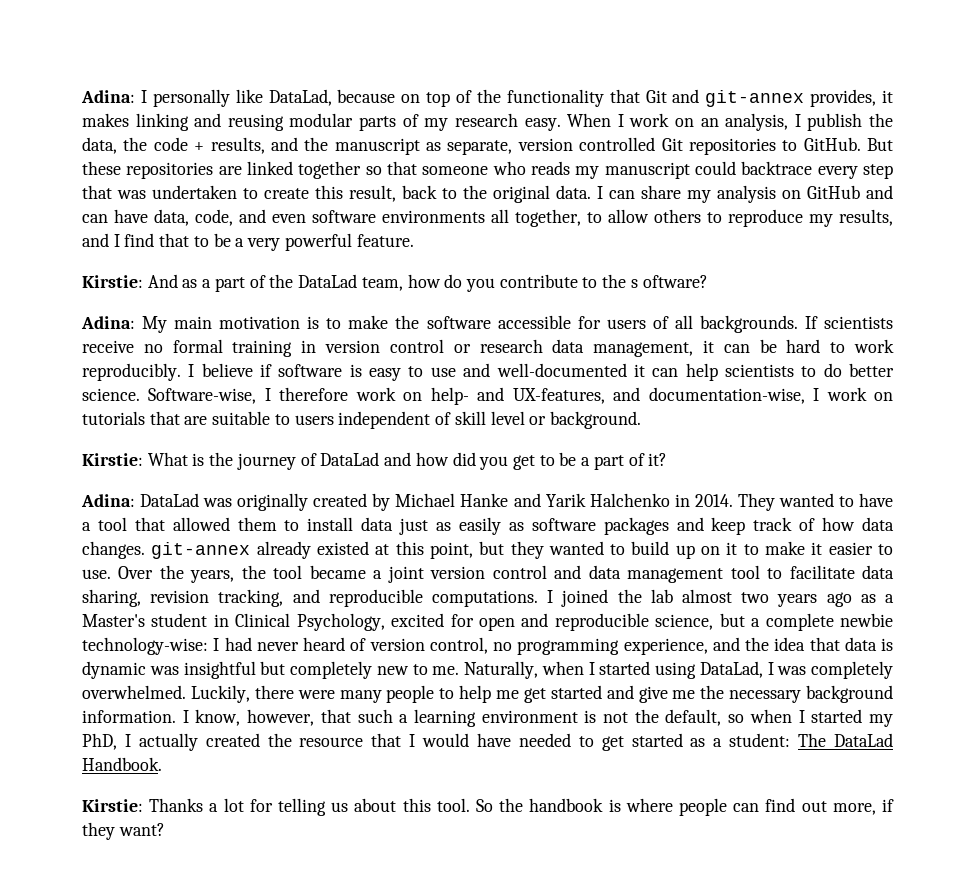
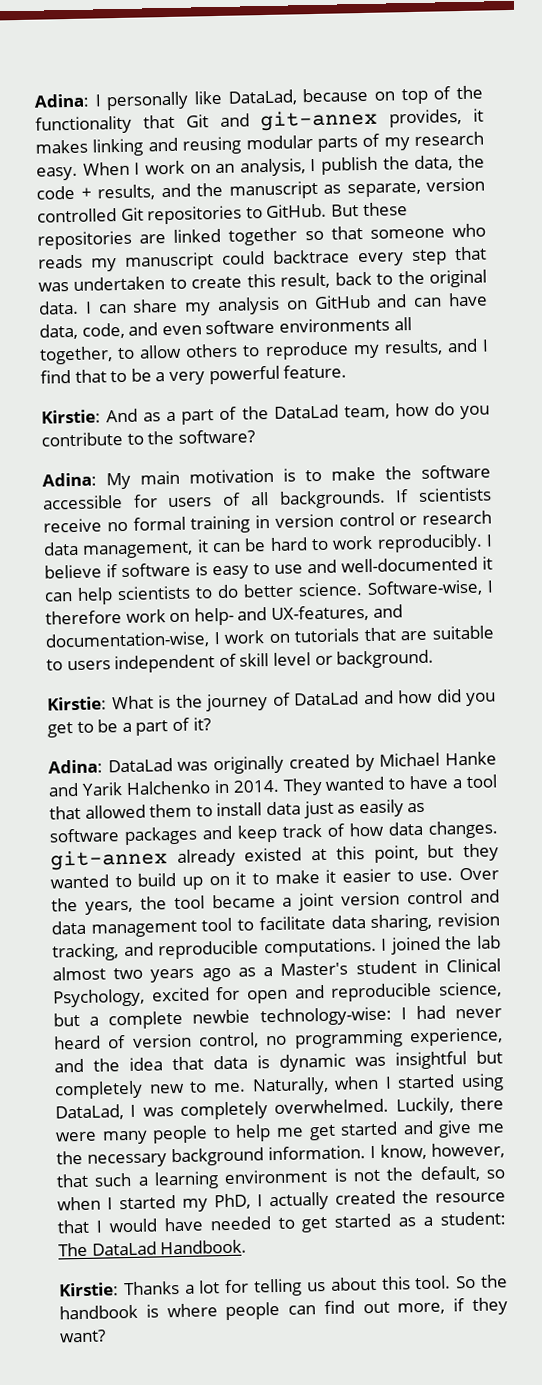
- Kirstie: And as a part of the DataLad team, how do you contribute to the s oftware?
+ Kirstie: And as a part of the DataLad team, how do you contribute to the software?

